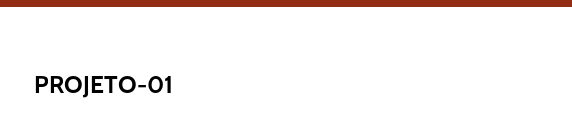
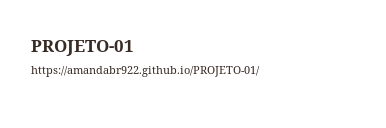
+ https://amandabr922.github.io/PROJETO-01/

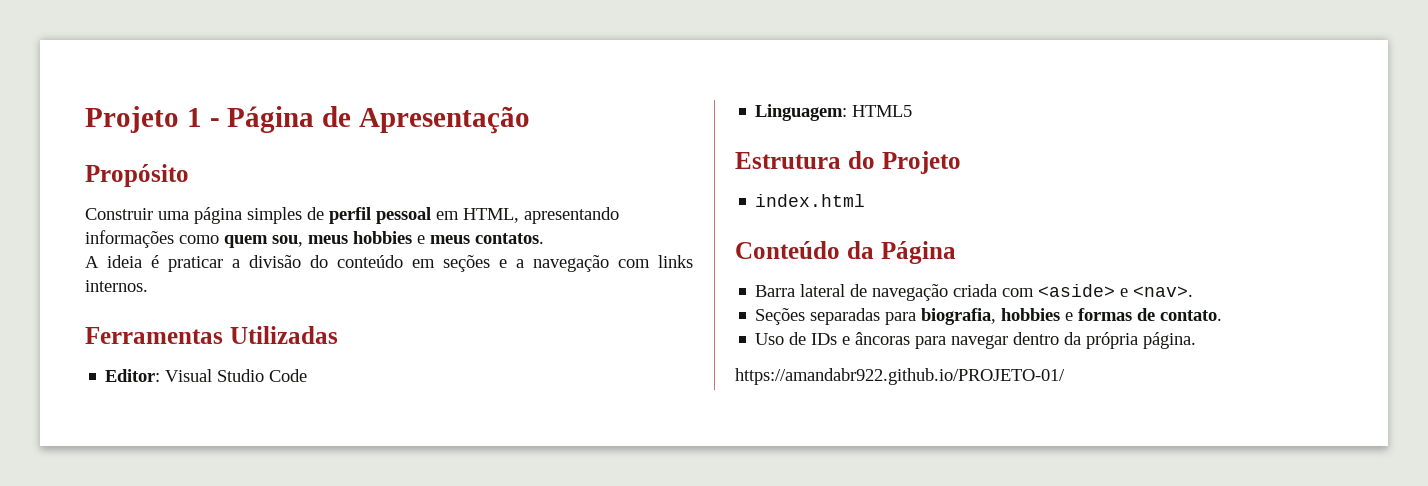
- PROJETO-01
+ Projeto 1 - Página de Apresentação
+ Propósito
+ Construir uma página simples de perfil pessoal em HTML, apresentando informações como quem sou, meus hobbies e meus contatos.
+ A ideia é praticar a divisão do conteúdo em seções e a navegação com links internos.
+ Ferramentas Utilizadas
+ Editor: Visual Studio Code
+ Linguagem: HTML5
+ Estrutura do Projeto
+ index.html
+ Conteúdo da Página
+ Barra lateral de navegação criada com <aside> e <nav>.
+ Seções separadas para biografia, hobbies e formas de contato.
+ Uso de IDs e âncoras para navegar dentro da própria página.

